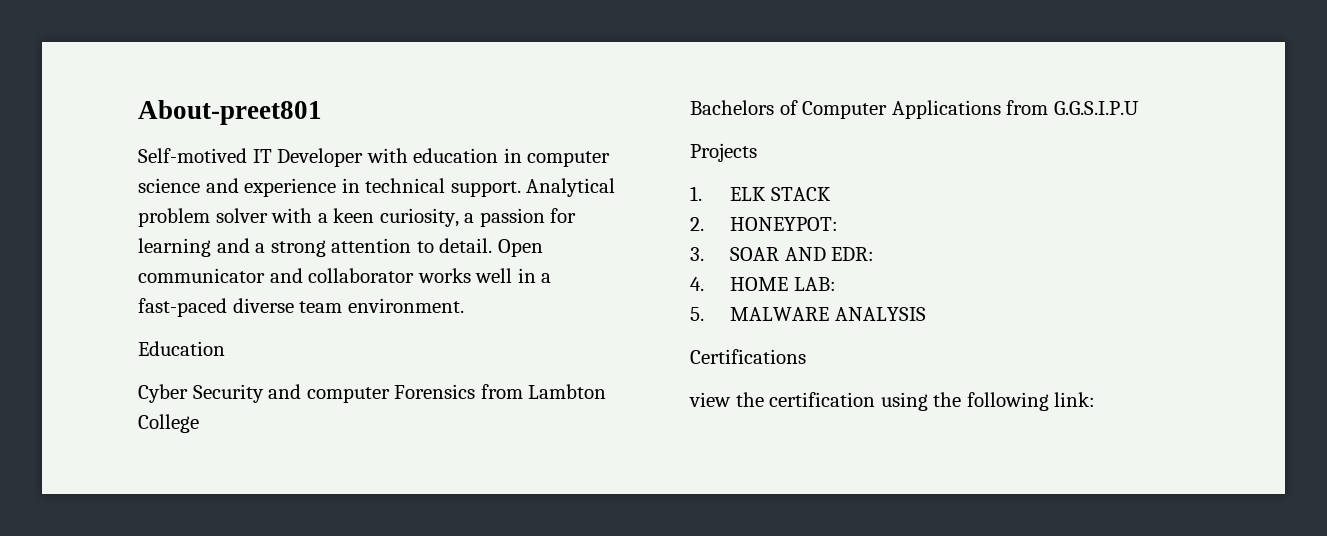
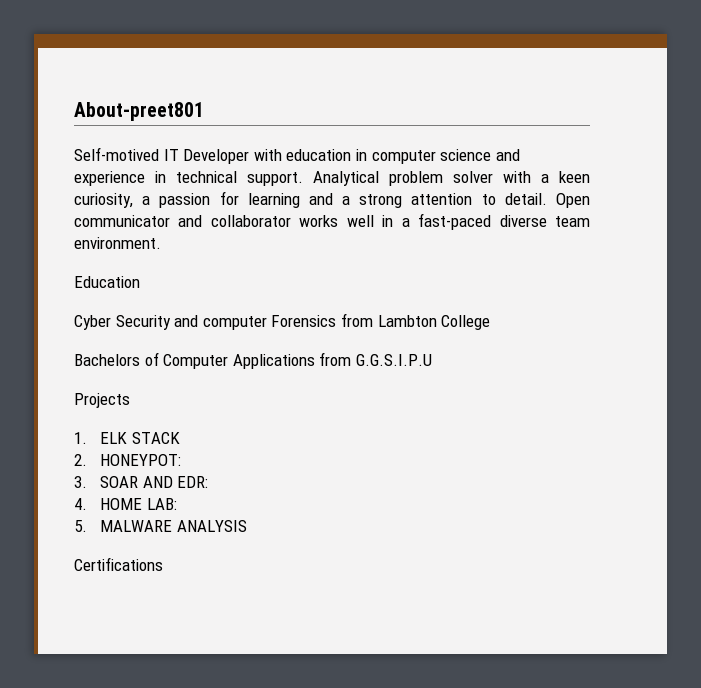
- view the certification using the following link:

